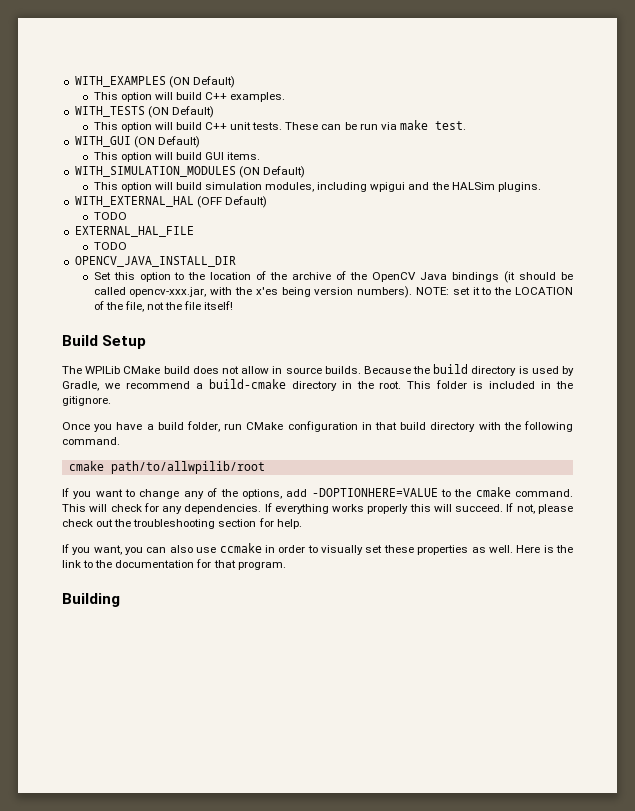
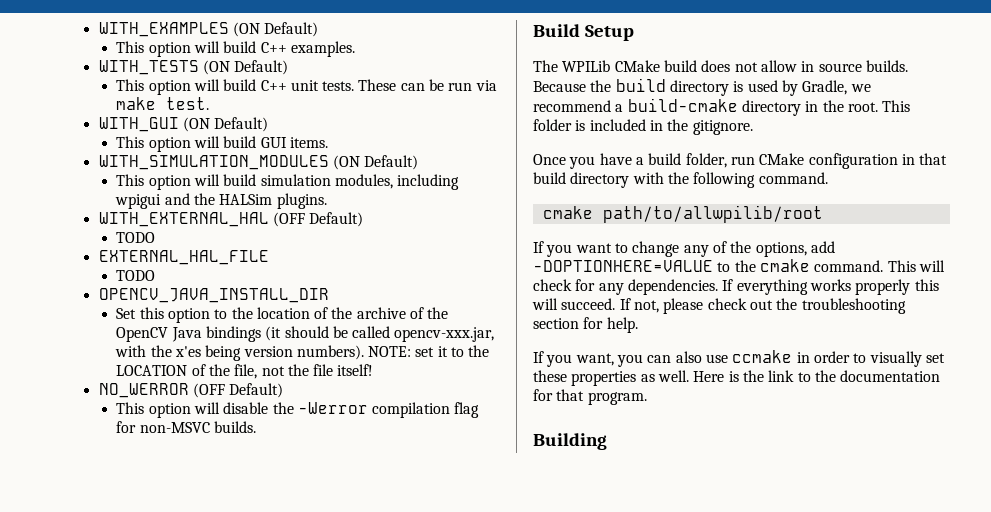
+ NO_WERROR (OFF Default)
+ This option will disable the -Werror compilation flag for non-MSVC builds.

